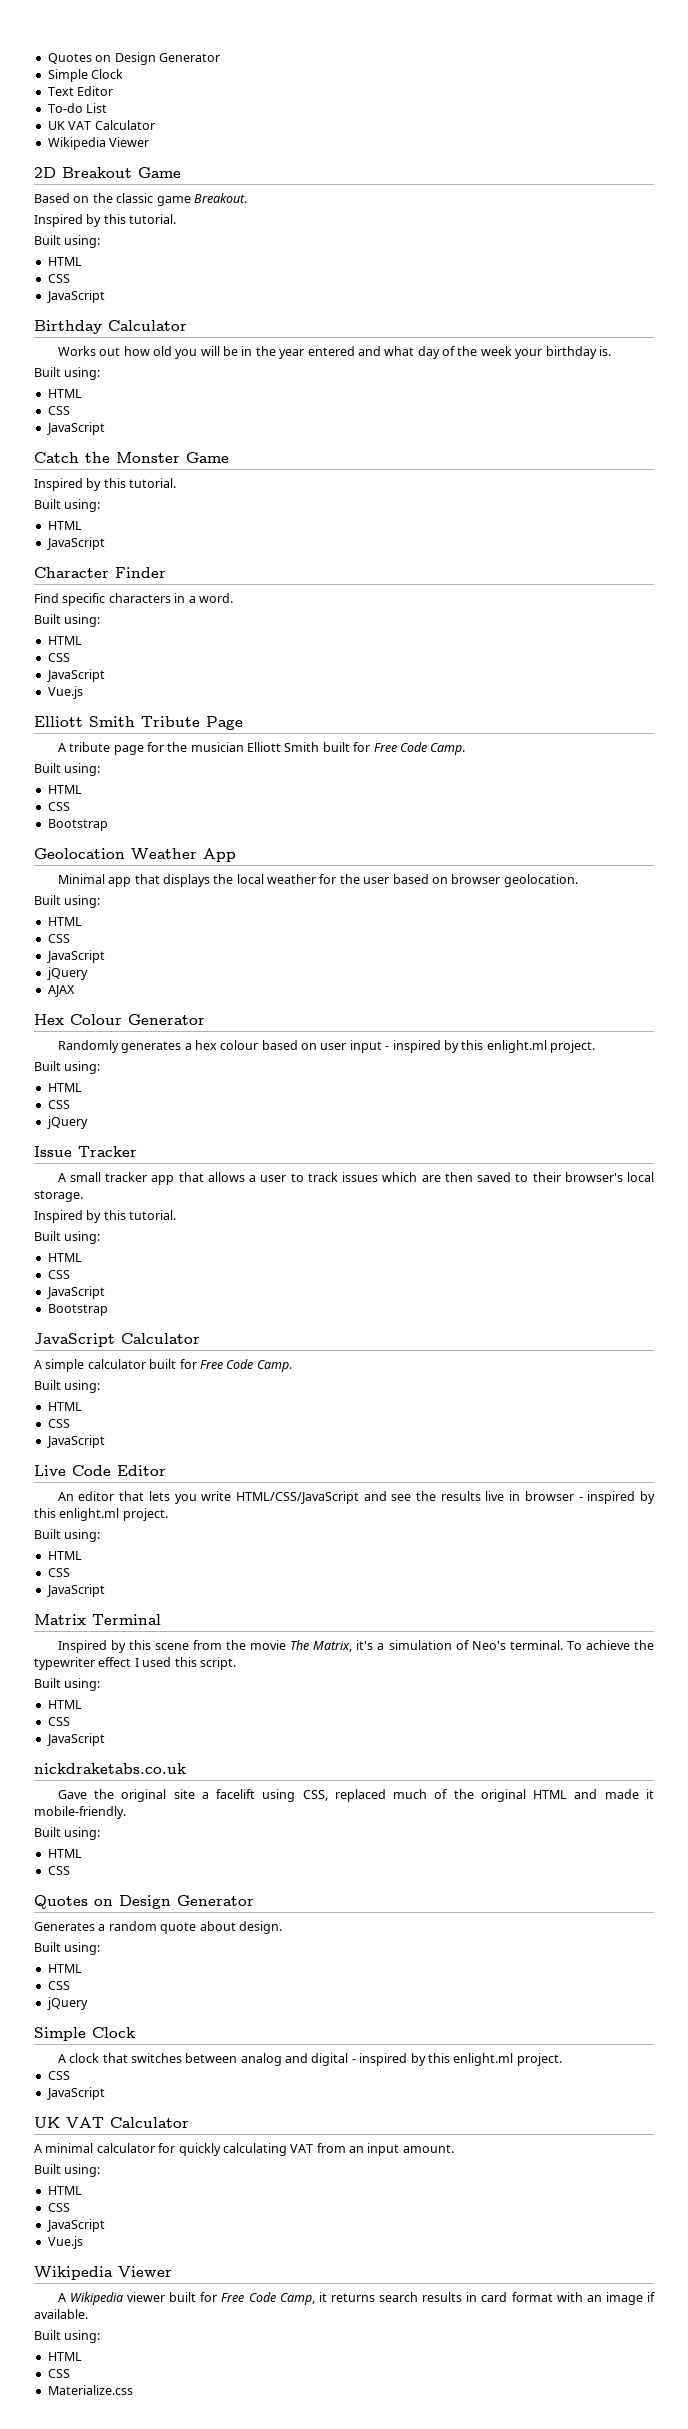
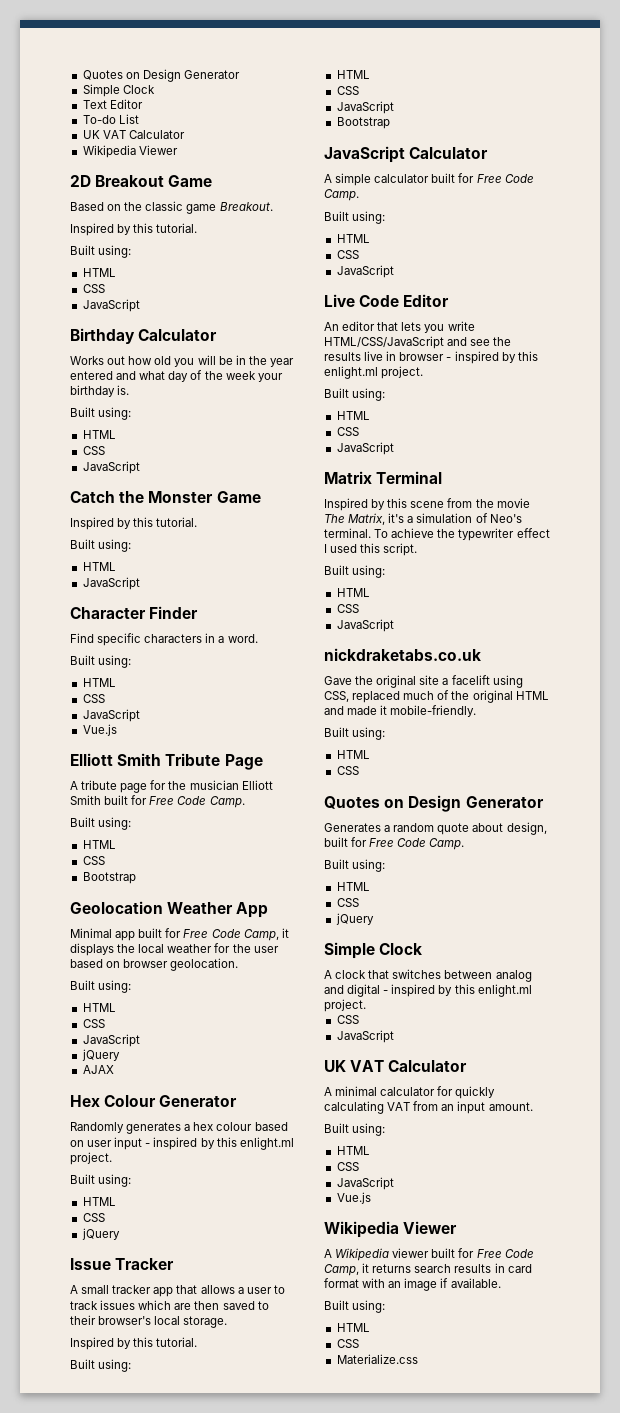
- Minimal app that displays the local weather for the user based on browser geolocation.
+ Minimal app built for Free Code Camp, it displays the local weather for the user based on browser geolocation.
- Generates a random quote about design.
+ Generates a random quote about design, built for Free Code Camp.

